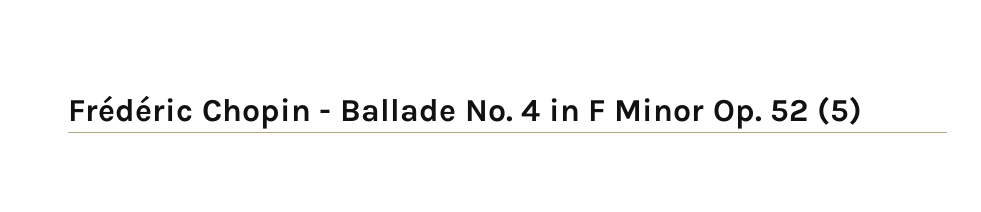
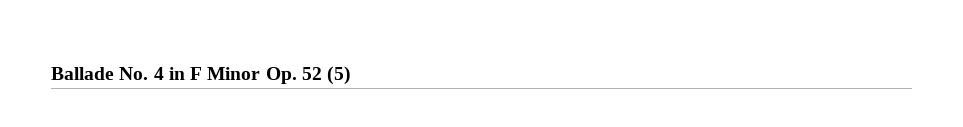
- Frédéric Chopin - Ballade No. 4 in F Minor Op. 52 (5)
+ Ballade No. 4 in F Minor Op. 52 (5)

